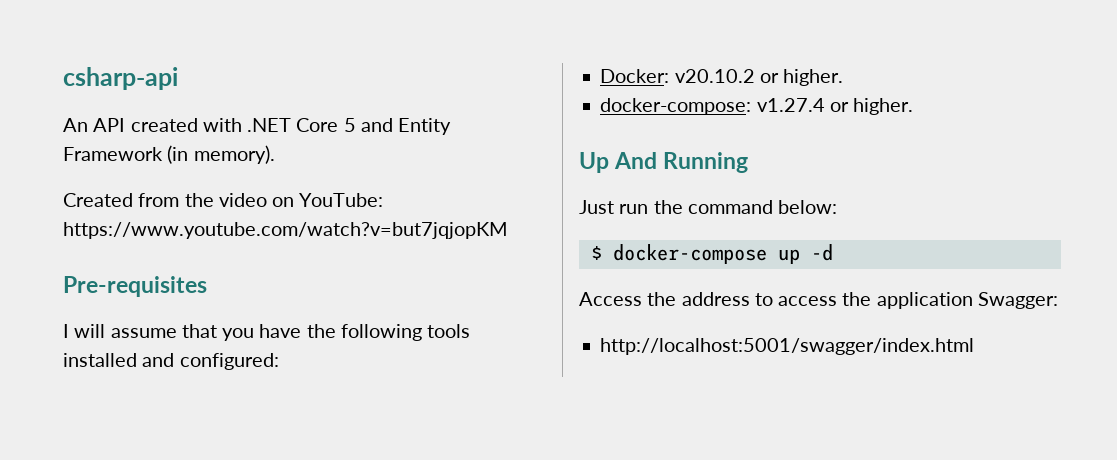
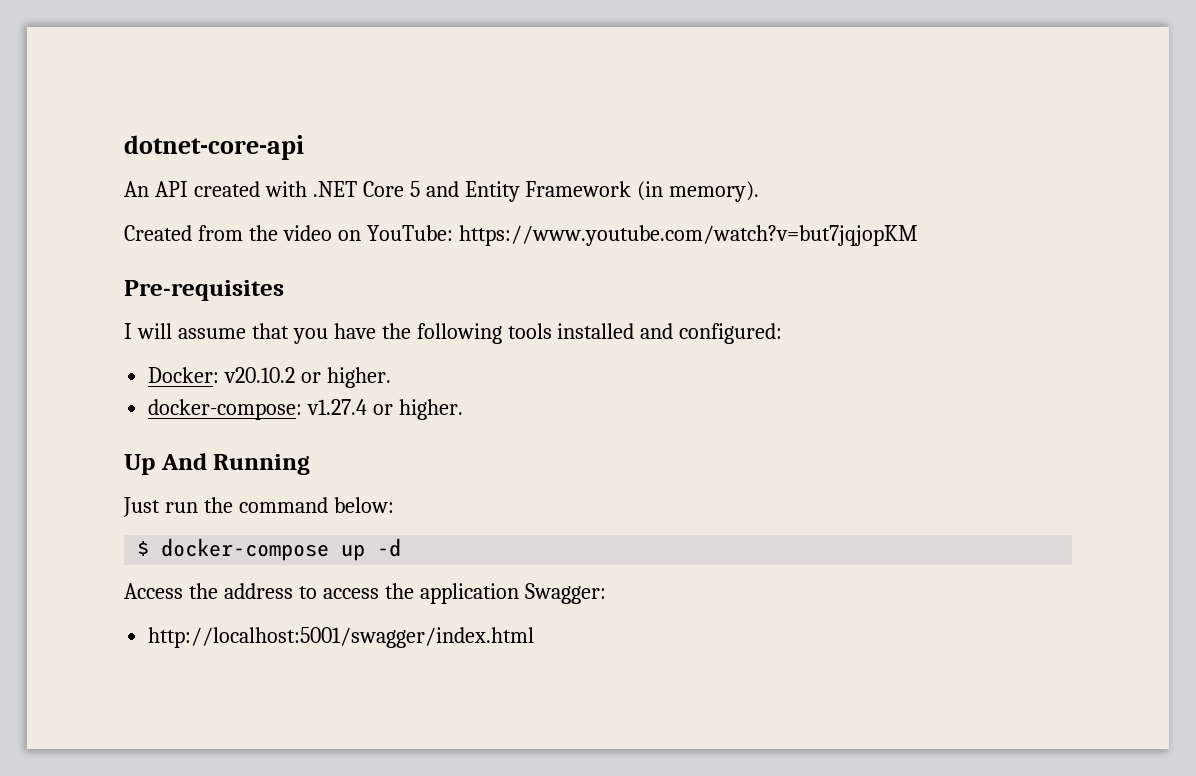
- csharp-api
+ dotnet-core-api

